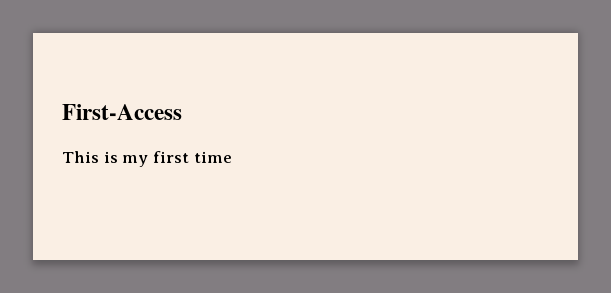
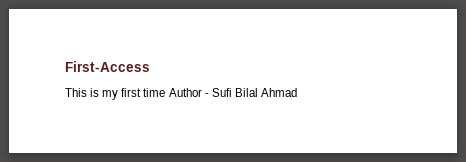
- This is my first time
+ This is my first time Author - Sufi Bilal Ahmad

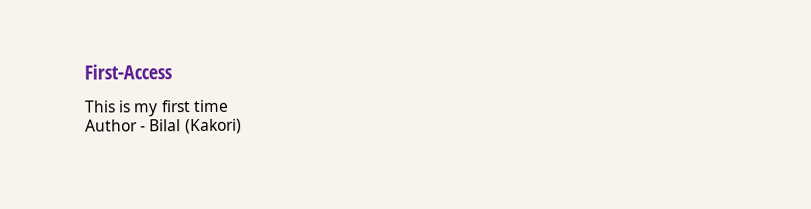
- This is my first time Author - Sufi Bilal Ahmad
+ This is my first time
+ Author - Bilal (Kakori)

